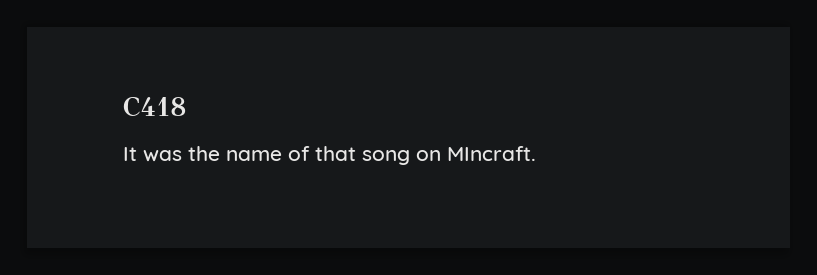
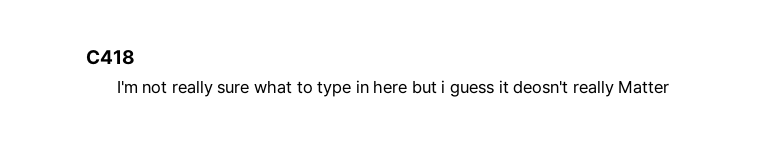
- It was the name of that song on MIncraft.
+ I'm not really sure what to type in here but i guess it deosn't really Matter

